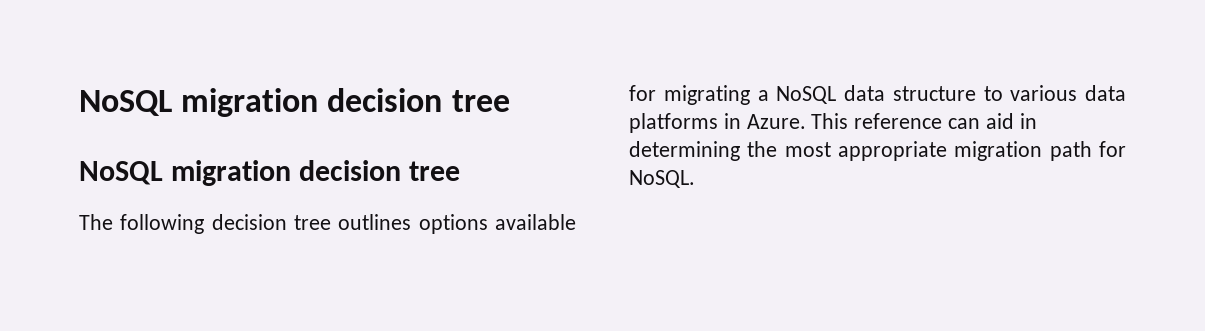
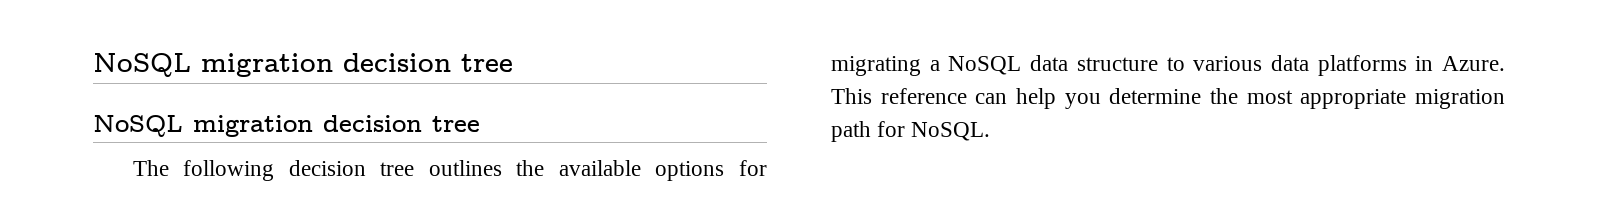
- The following decision tree outlines options available for migrating a NoSQL data structure to various data platforms in Azure.
+ The following decision tree outlines the available options for migrating a NoSQL data structure to various data platforms in Azure.
- This reference can aid in determining the most appropriate migration path for NoSQL.
+ This reference can help you determine the most appropriate migration path for NoSQL.

